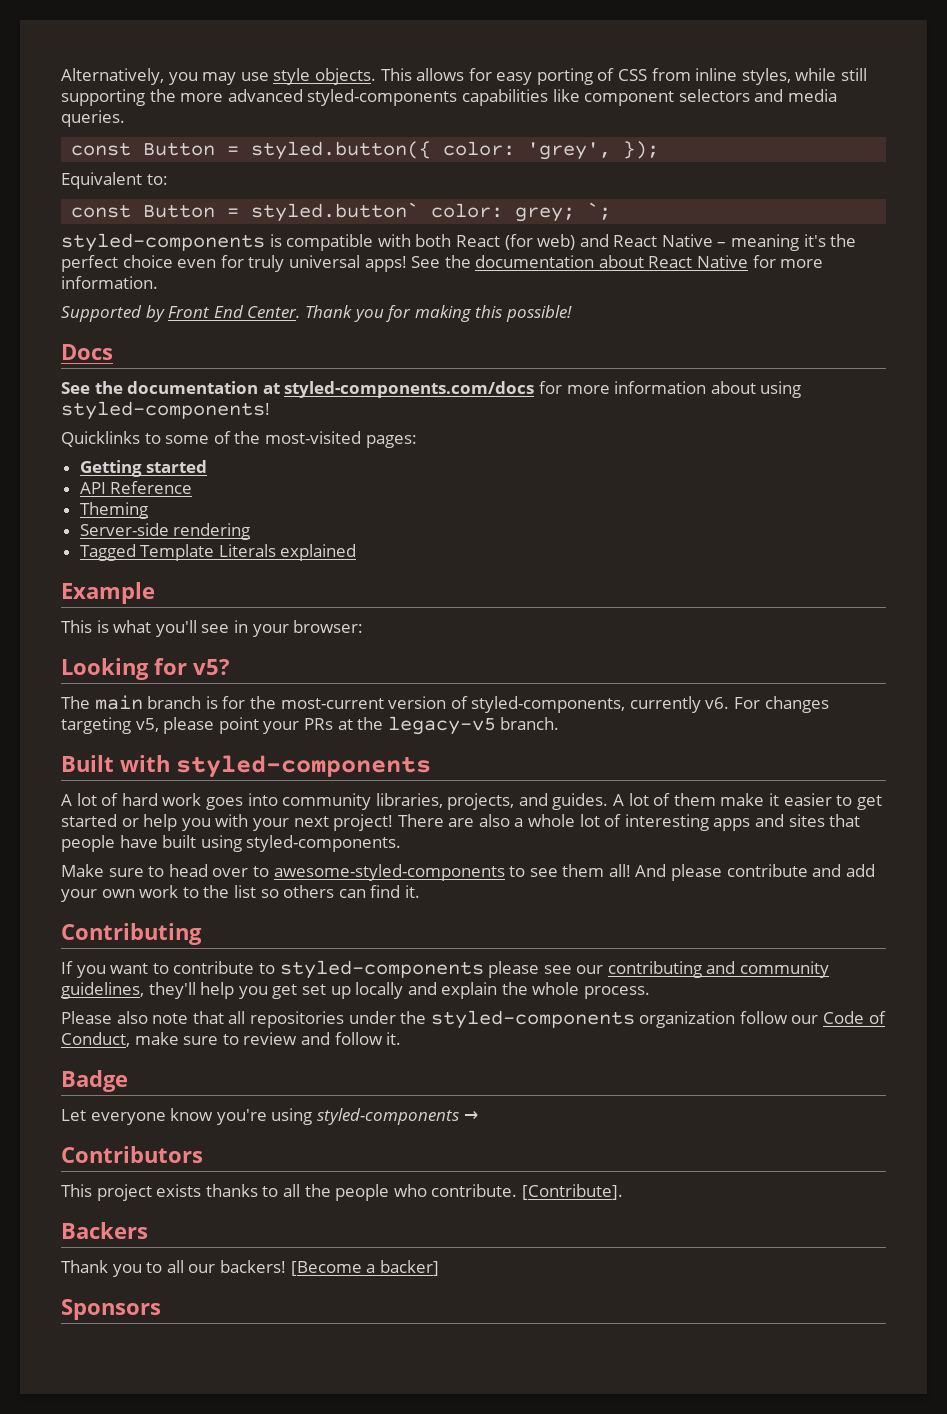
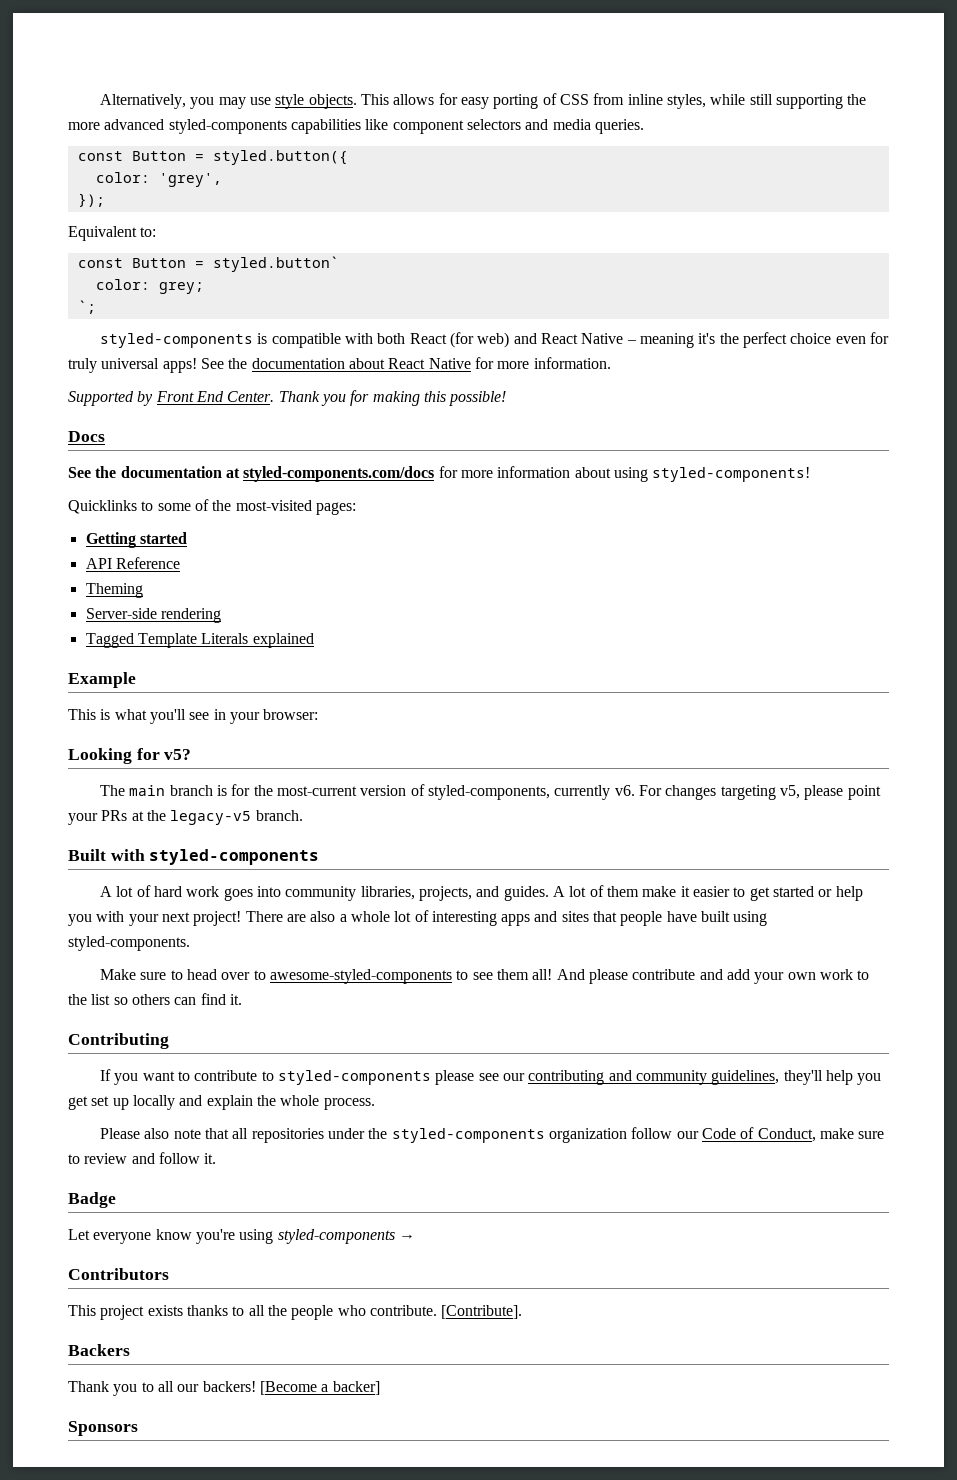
- const Button = styled.button({ color: 'grey', });
+ const Button = styled.button({
+ color: 'grey',
+ });
- const Button = styled.button` color: grey; `;
+ const Button = styled.button`
+ color: grey;
+ `;

